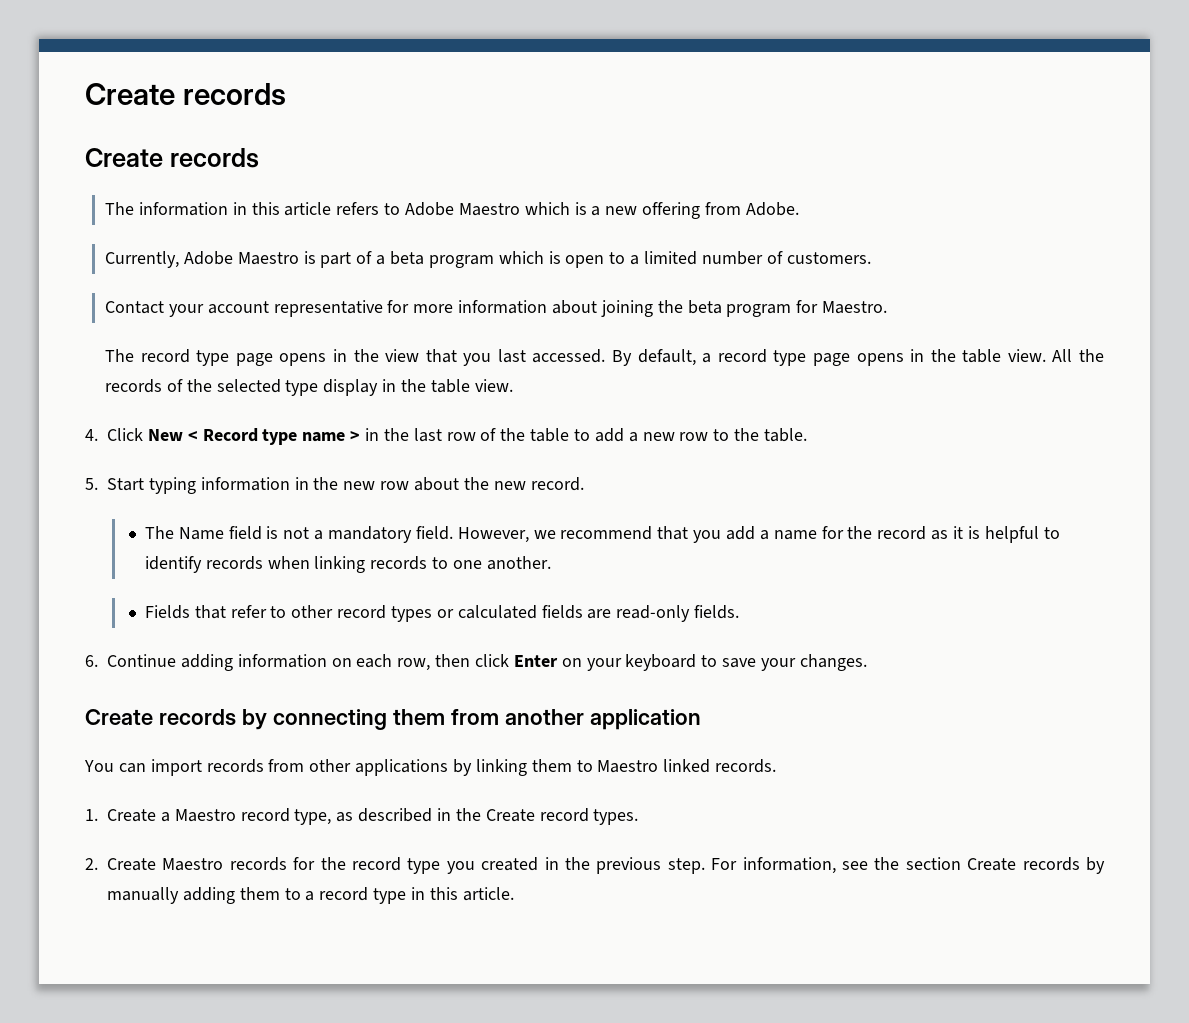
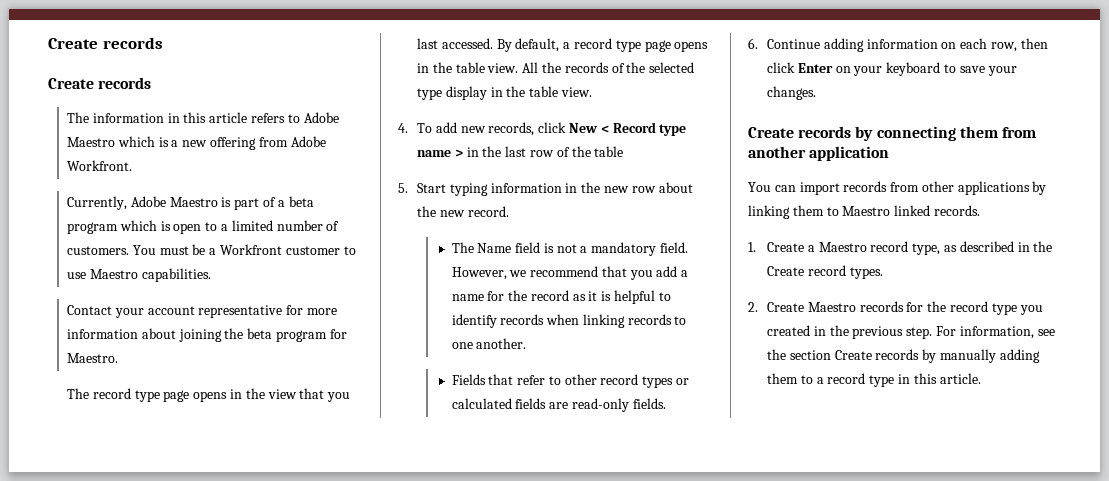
- The information in this article refers to Adobe Maestro which is a new offering from Adobe.
+ The information in this article refers to Adobe Maestro which is a new offering from Adobe Workfront.
+ You must be a Workfront customer to use Maestro capabilities.
- 4. Click New < Record type name > in the last row of the table to add a new row to the table.
+ 4. To add new records, click New < Record type name > in the last row of the table

